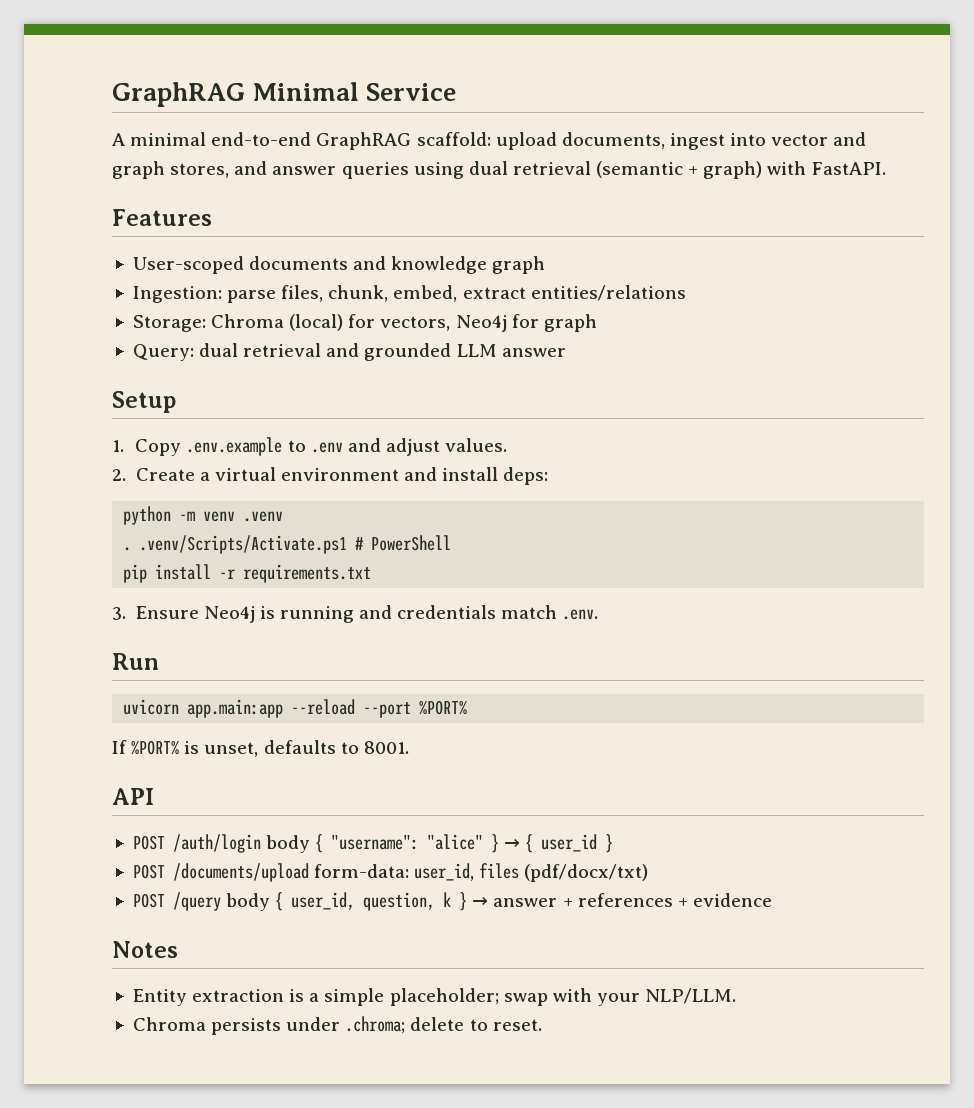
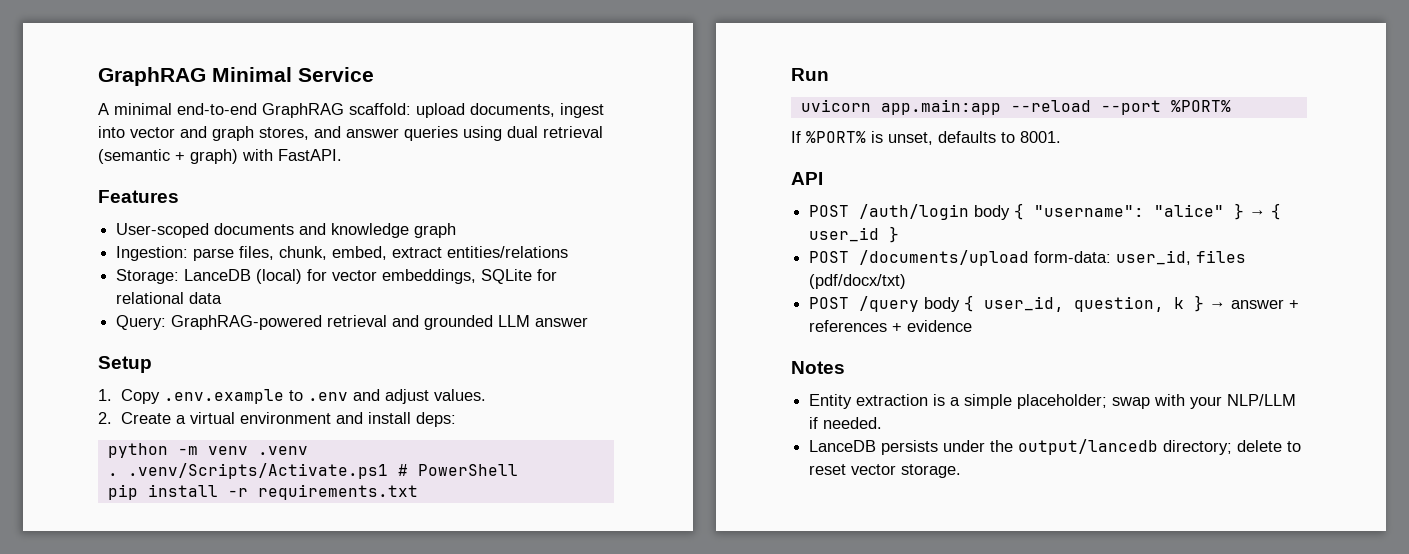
- Storage: Chroma (local) for vectors, Neo4j for graph
+ Storage: LanceDB (local) for vector embeddings, SQLite for relational data
- Query: dual retrieval and grounded LLM answer
+ Query: GraphRAG-powered retrieval and grounded LLM answer
- 3. Ensure Neo4j is running and credentials match .env.
- Entity extraction is a simple placeholder; swap with your NLP/LLM.
- Chroma persists under .chroma; delete to reset.
+ Entity extraction is a simple placeholder; swap with your NLP/LLM if needed.
+ LanceDB persists under the output/lancedb directory; delete to reset vector storage.

